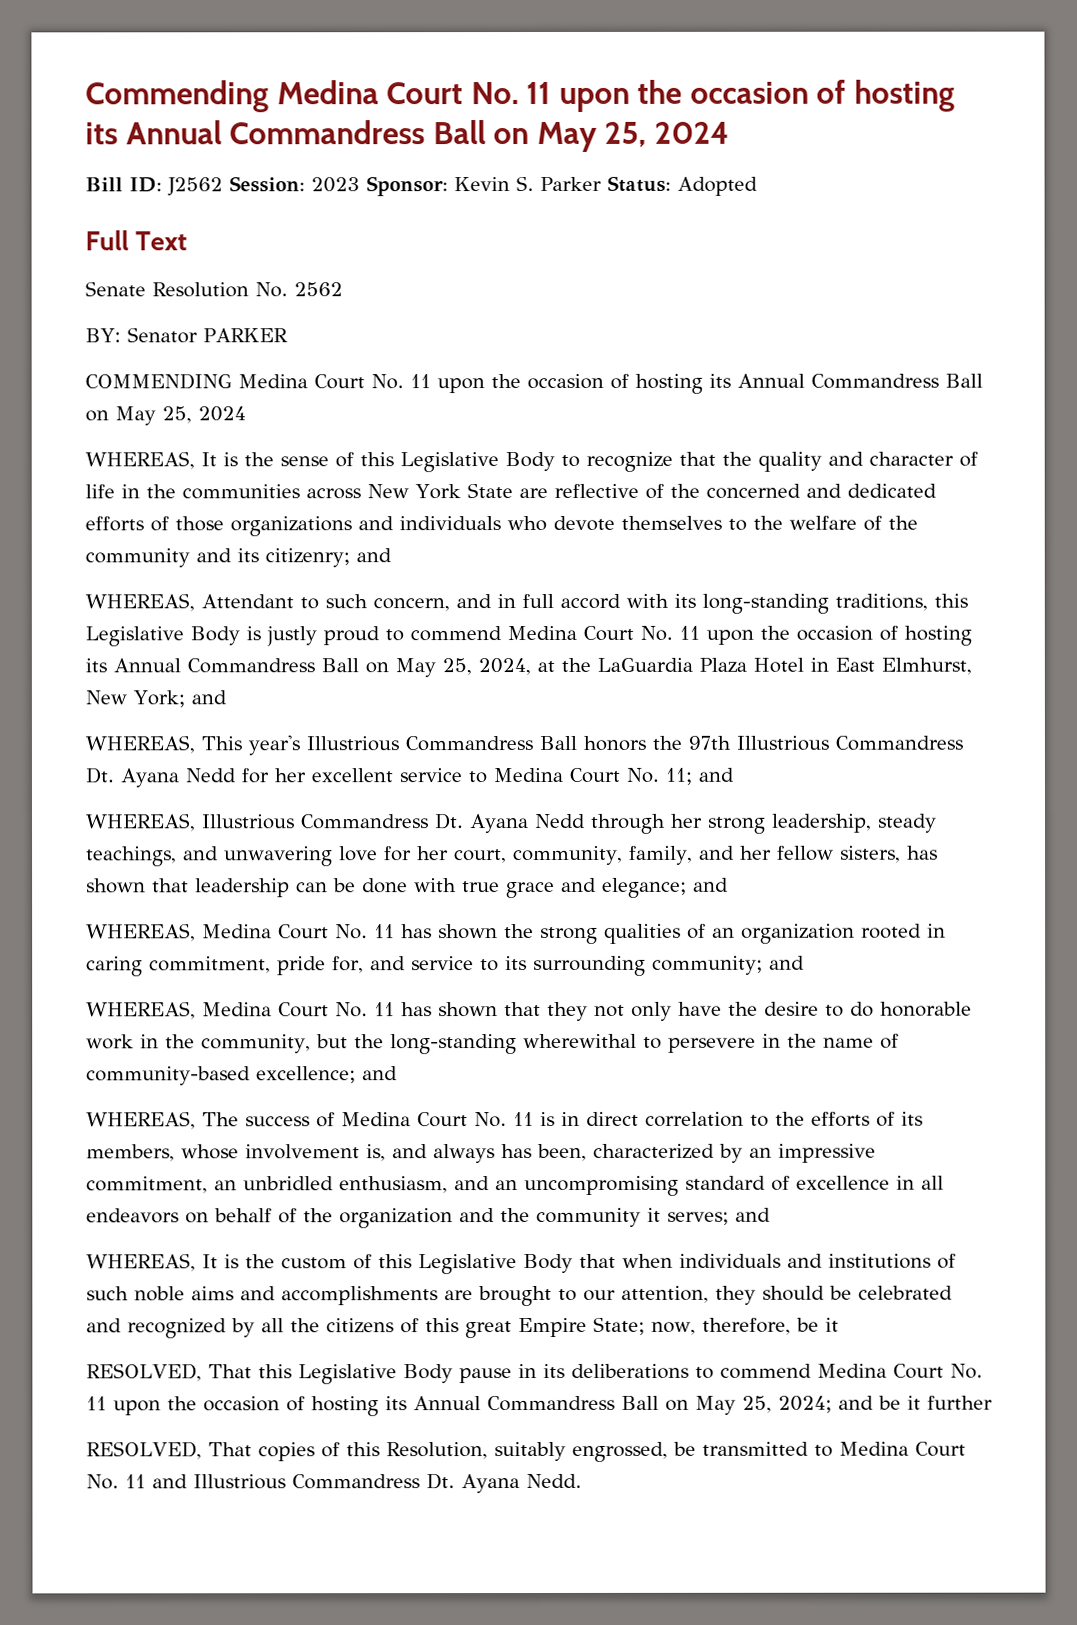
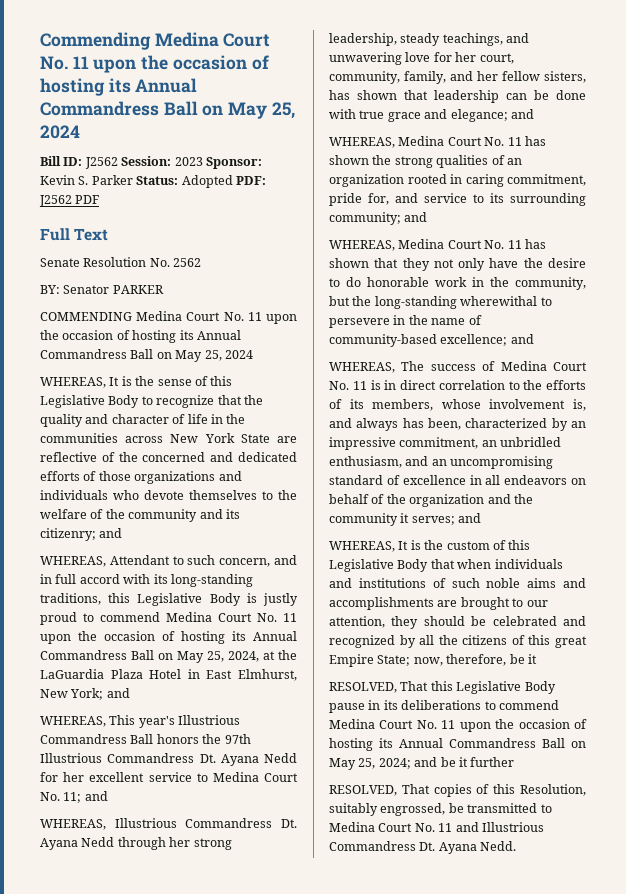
- Bill ID: J2562 Session: 2023 Sponsor: Kevin S. Parker Status: Adopted
+ Bill ID: J2562 Session: 2023 Sponsor: Kevin S. Parker Status: Adopted PDF: J2562 PDF

